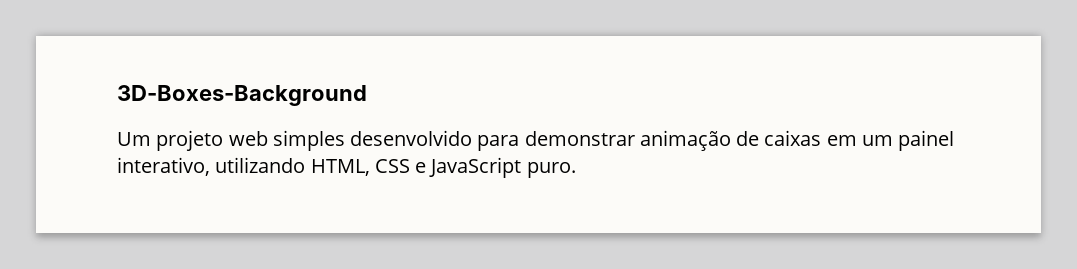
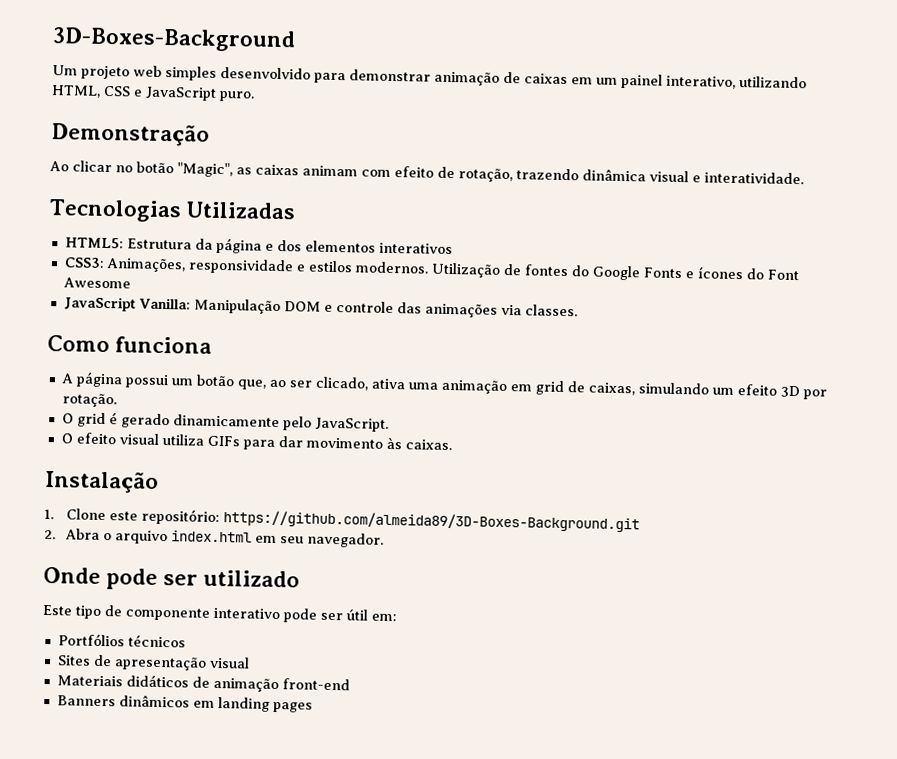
+ Demonstração
+ Ao clicar no botão "Magic", as caixas animam com efeito de rotação, trazendo dinâmica visual e interatividade.
+ Tecnologias Utilizadas
+ HTML5: Estrutura da página e dos elementos interativos
+ CSS3: Animações, responsividade e estilos modernos. Utilização de fontes do Google Fonts e ícones do Font Awesome
+ JavaScript Vanilla: Manipulação DOM e controle das animações via classes.
+ Como funciona
+ A página possui um botão que, ao ser clicado, ativa uma animação em grid de caixas, simulando um efeito 3D por rotação.
+ O grid é gerado dinamicamente pelo JavaScript.
+ O efeito visual utiliza GIFs para dar movimento às caixas.
+ Instalação
+ 1. Clone este repositório: https://github.com/almeida89/3D-Boxes-Background.git
+ 2. Abra o arquivo index.html em seu navegador.
+ Onde pode ser utilizado
+ Este tipo de componente interativo pode ser útil em:
+ Portfólios técnicos
+ Sites de apresentação visual
+ Materiais didáticos de animação front-end
+ Banners dinâmicos em landing pages

